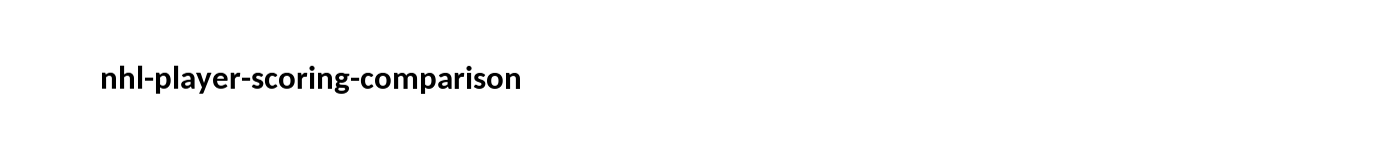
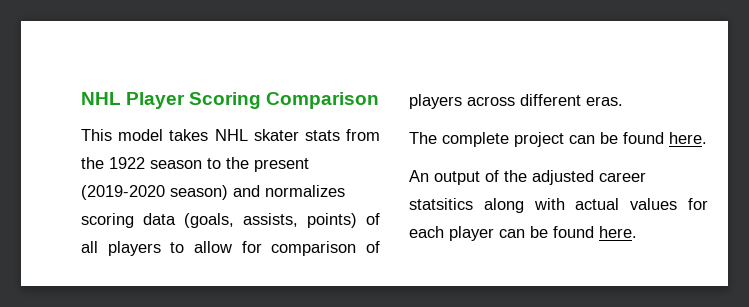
- nhl-player-scoring-comparison
+ NHL Player Scoring Comparison
+ This model takes NHL skater stats from the 1922 season to the present (2019-2020 season) and normalizes scoring data (goals, assists, points) of all players to allow for comparison of players across different eras.
+ The complete project can be found here.
+ An output of the adjusted career statsitics along with actual values for each player can be found here.

